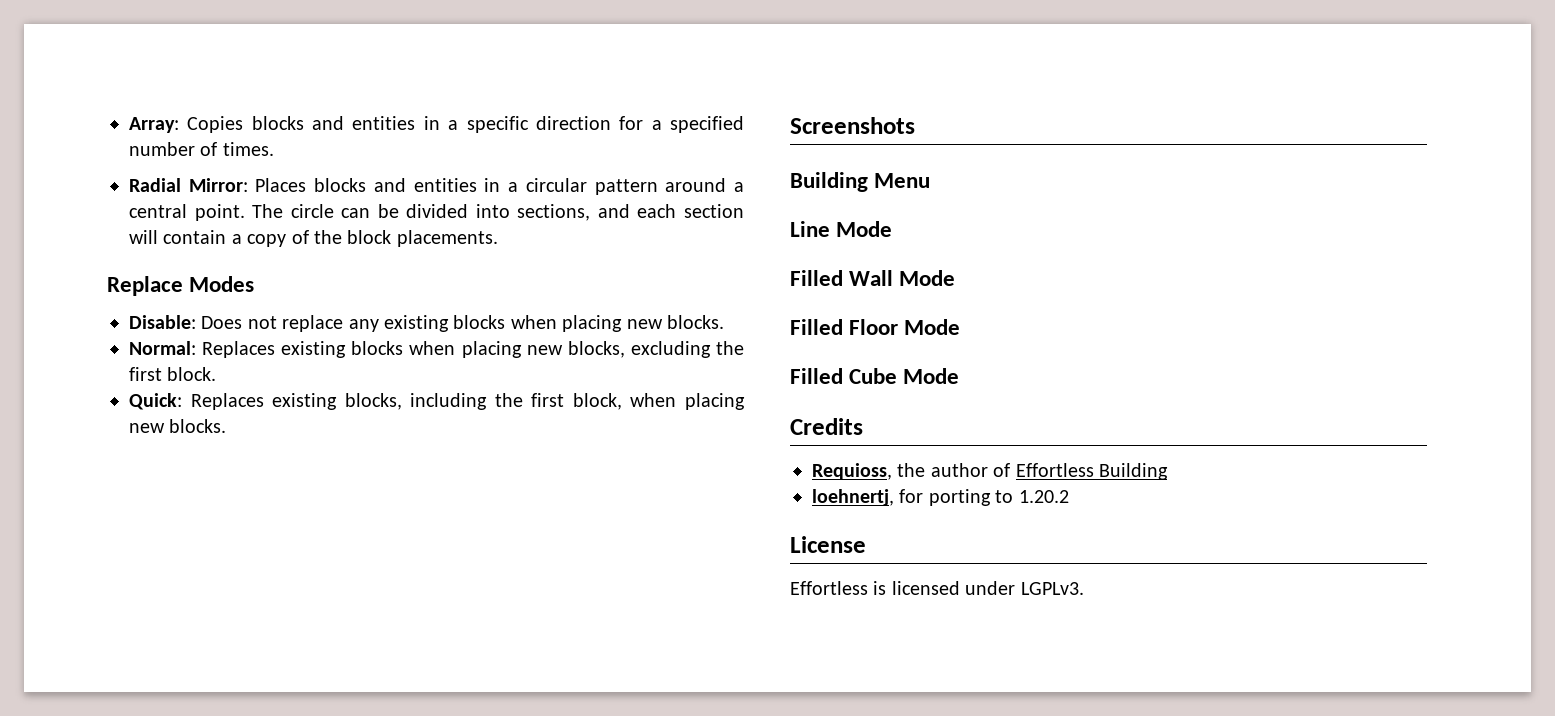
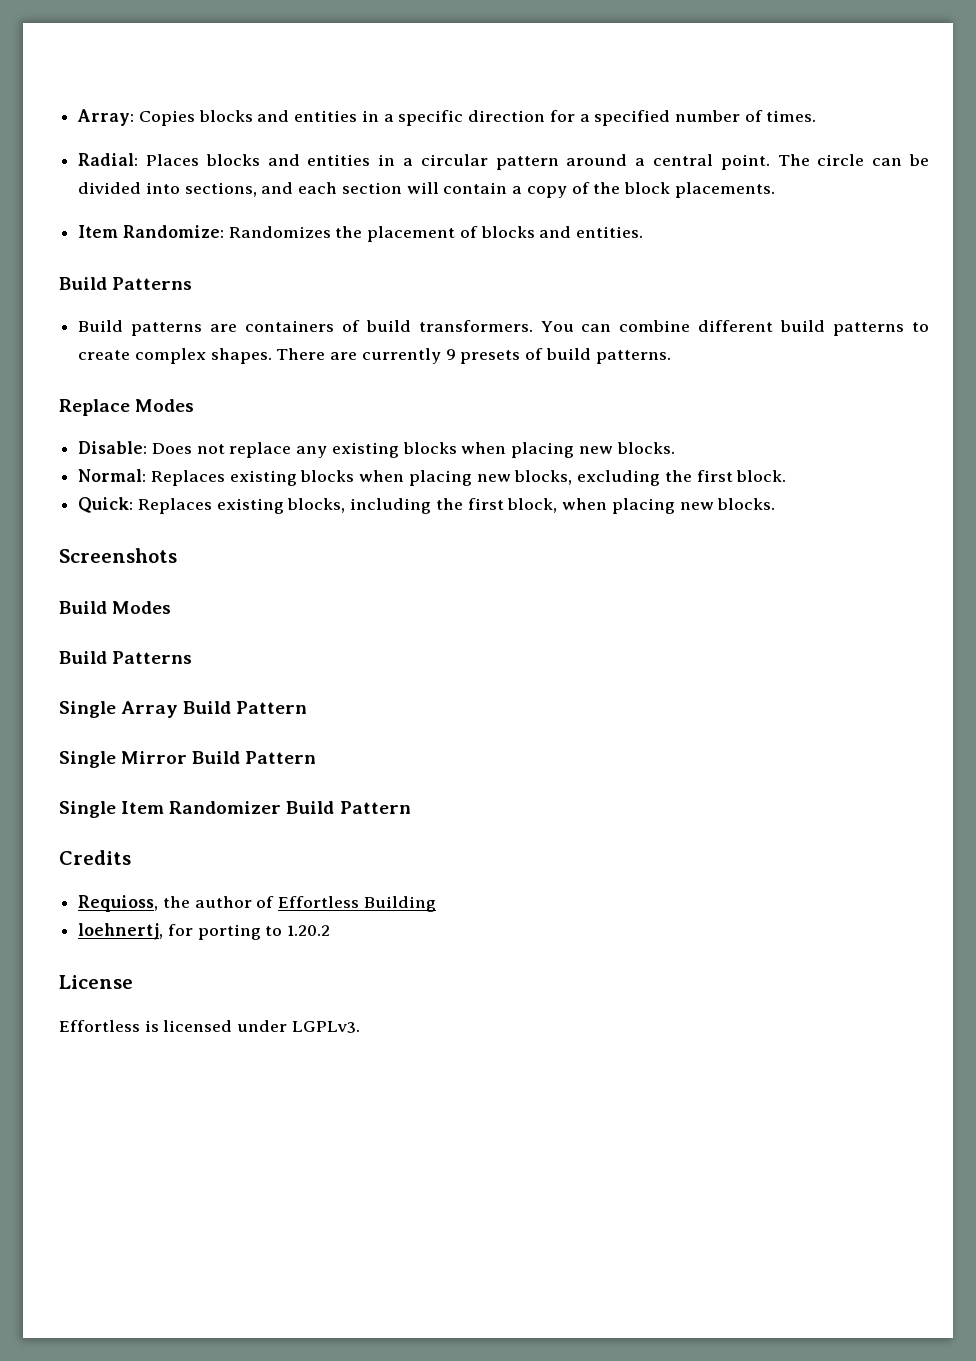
- Radial Mirror: Places blocks and entities in a circular pattern around a central point.
+ Radial: Places blocks and entities in a circular pattern around a central point.
+ Item Randomize: Randomizes the placement of blocks and entities.
+ Build Patterns
+ Build patterns are containers of build transformers. You can combine different build patterns to create complex shapes. There are currently 9 presets of build patterns.
- Building Menu
- Line Mode
- Filled Wall Mode
- Filled Floor Mode
- Filled Cube Mode
+ Build Modes
+ Build Patterns
+ Single Array Build Pattern
+ Single Mirror Build Pattern
+ Single Item Randomizer Build Pattern

